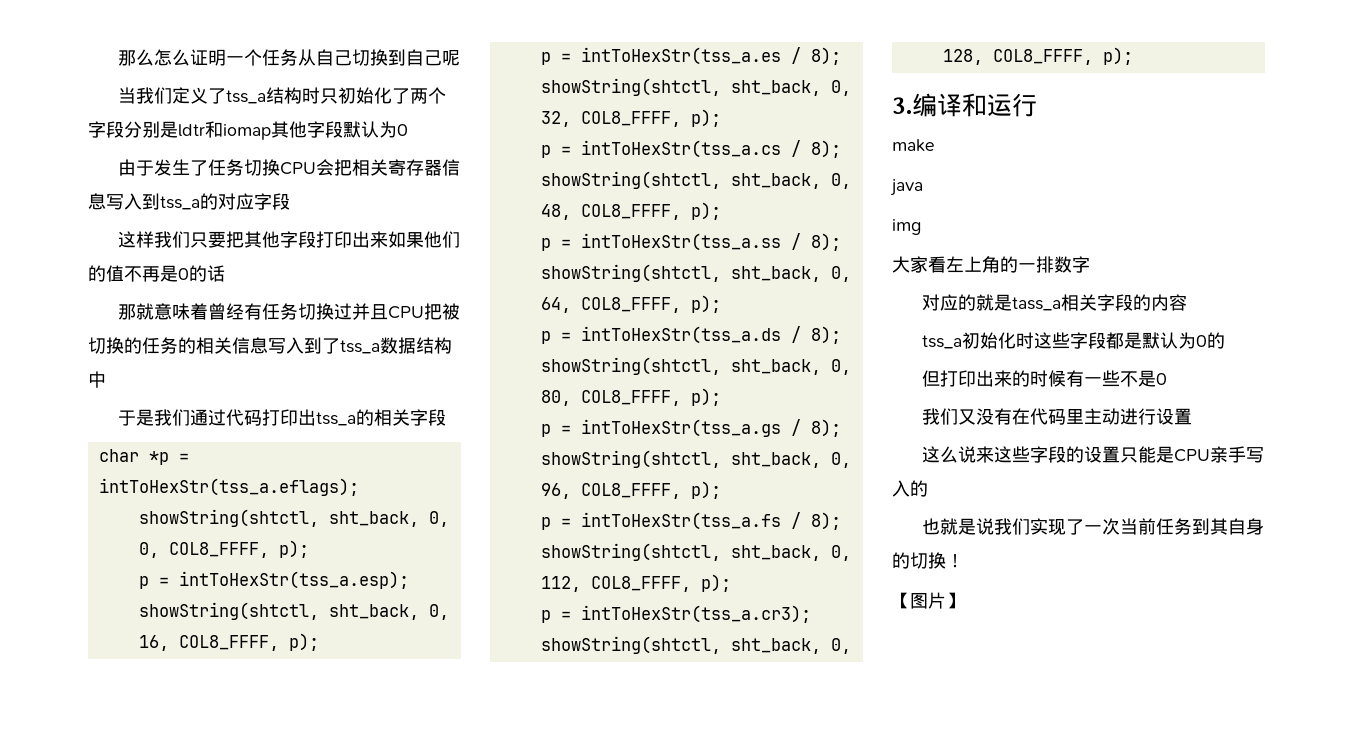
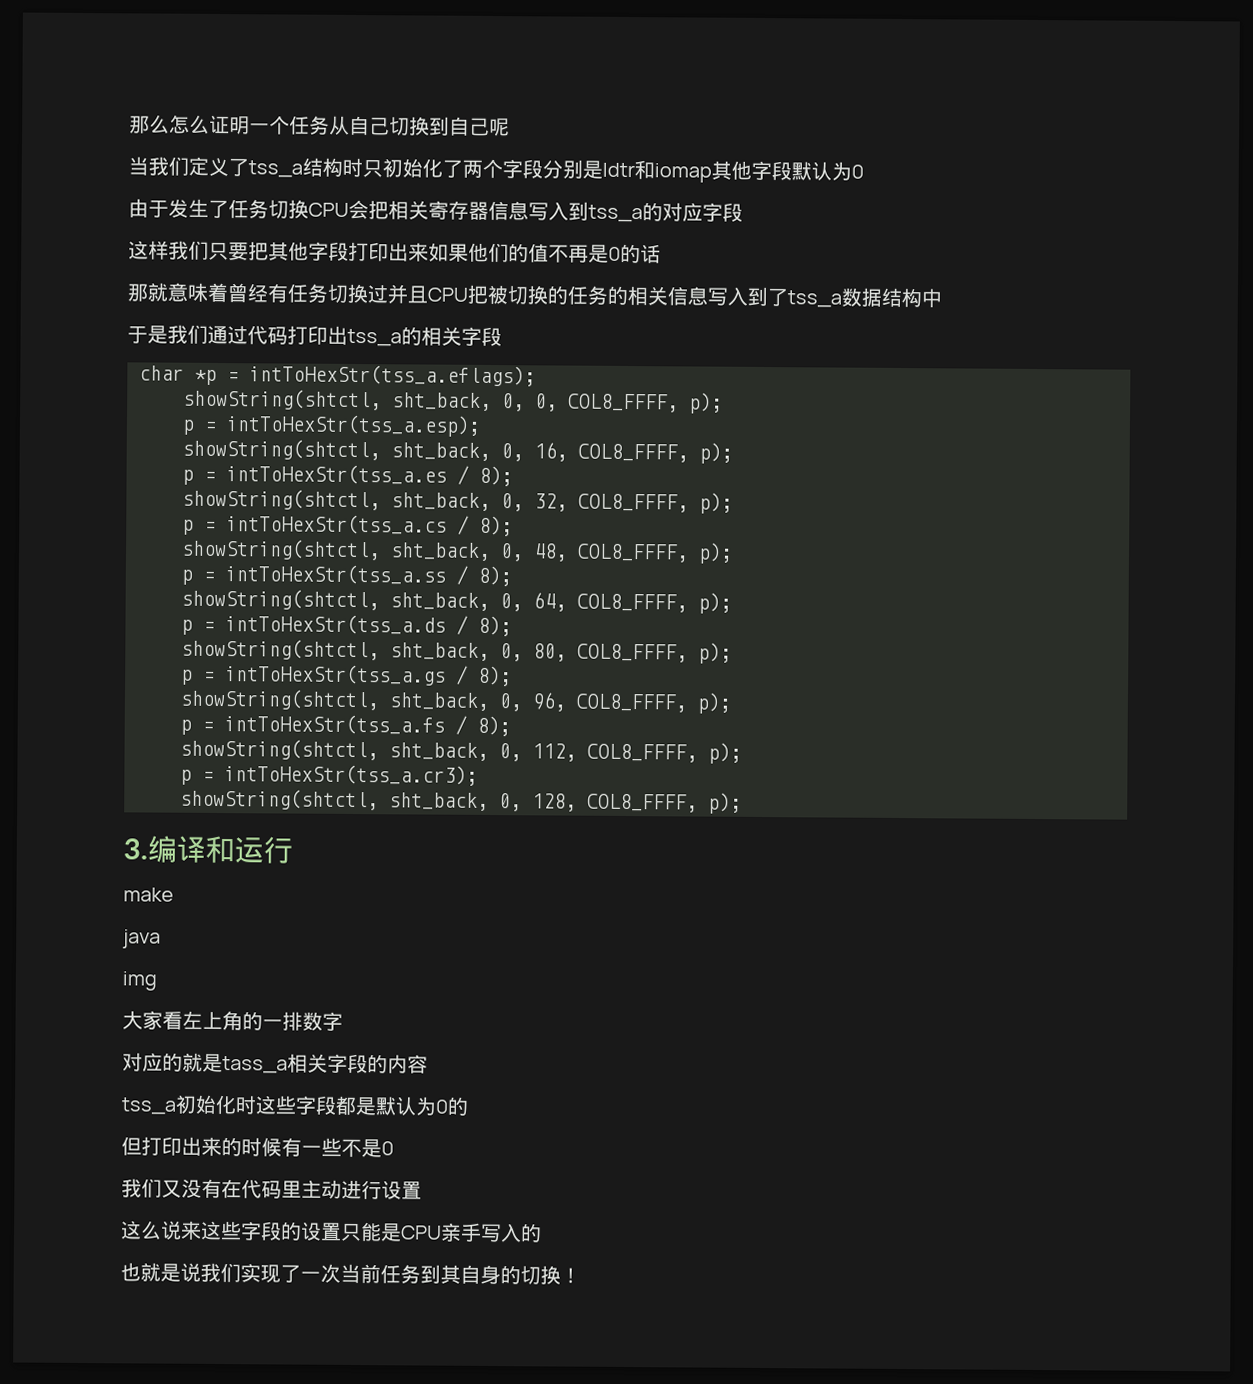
- 【图片】

